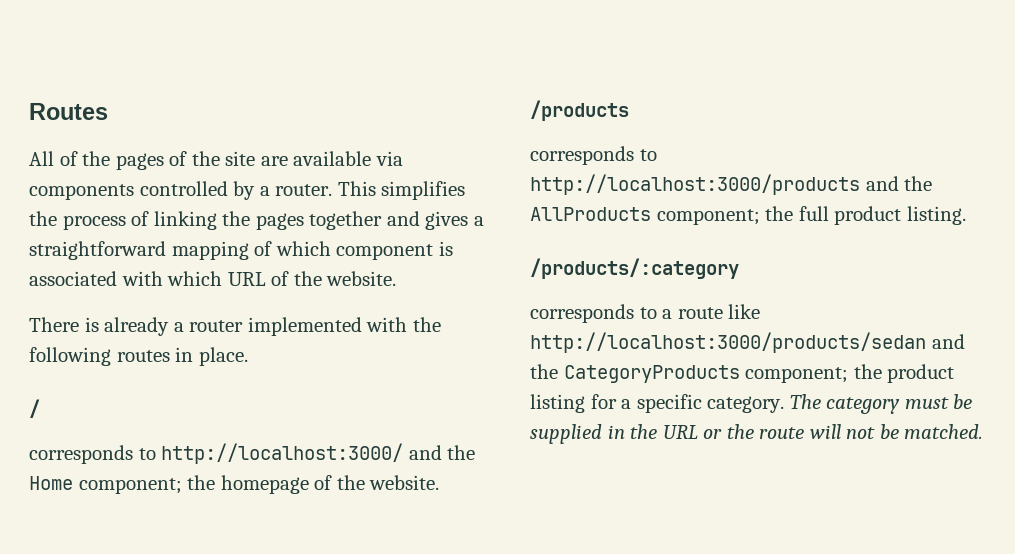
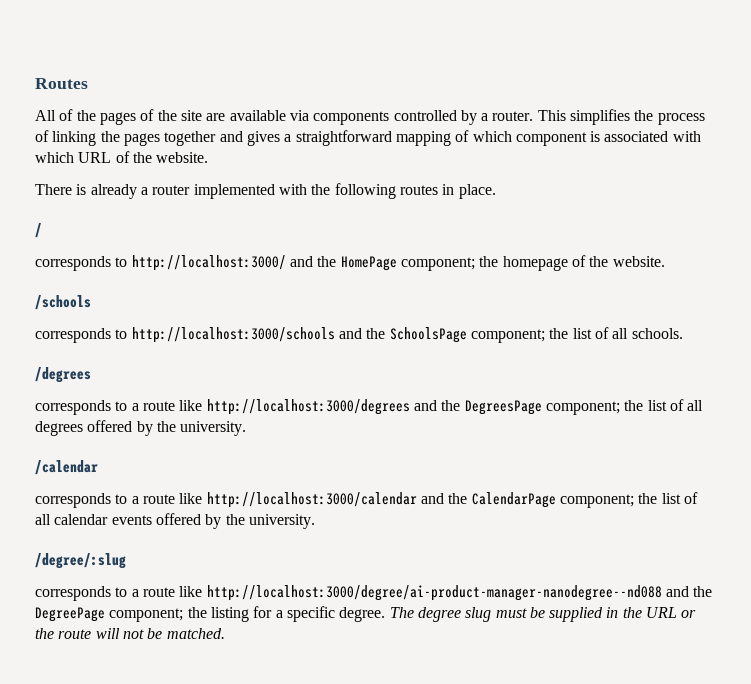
- corresponds to http://localhost:3000/ and the Home component; the homepage of the website.
+ corresponds to http://localhost:3000/ and the HomePage component; the homepage of the website.
- /products
- corresponds to http://localhost:3000/products and the AllProducts component; the full product listing.
- /products/:category
- corresponds to a route like http://localhost:3000/products/sedan and the CategoryProducts component; the product listing for a specific category. The category must be supplied in the URL or the route will not be matched.
+ /schools
+ corresponds to http://localhost:3000/schools and the SchoolsPage component; the list of all schools.
+ /degrees
+ corresponds to a route like http://localhost:3000/degrees and the DegreesPage component; the list of all degrees offered by the university.
+ /calendar
+ corresponds to a route like http://localhost:3000/calendar and the CalendarPage component; the list of all calendar events offered by the university.
+ /degree/:slug
+ corresponds to a route like http://localhost:3000/degree/ai-product-manager-nanodegree--nd088 and the DegreePage component; the listing for a specific degree. The degree slug must be supplied in the URL or the route will not be matched.

